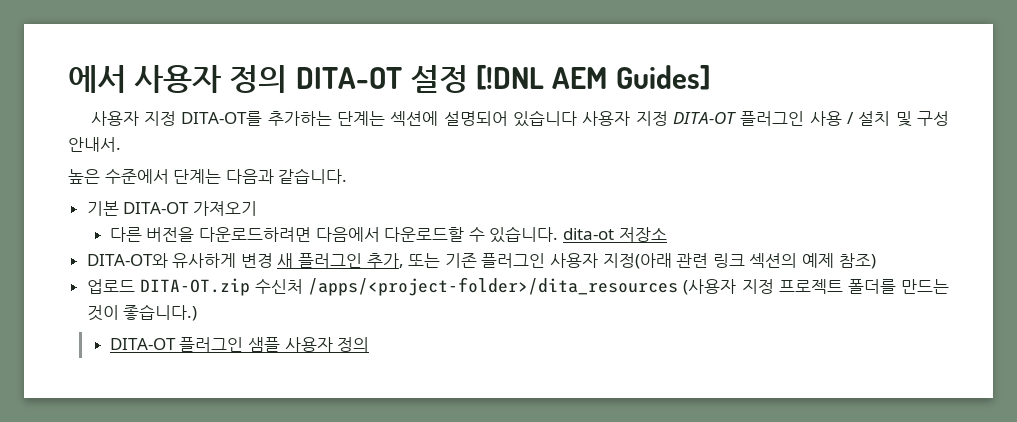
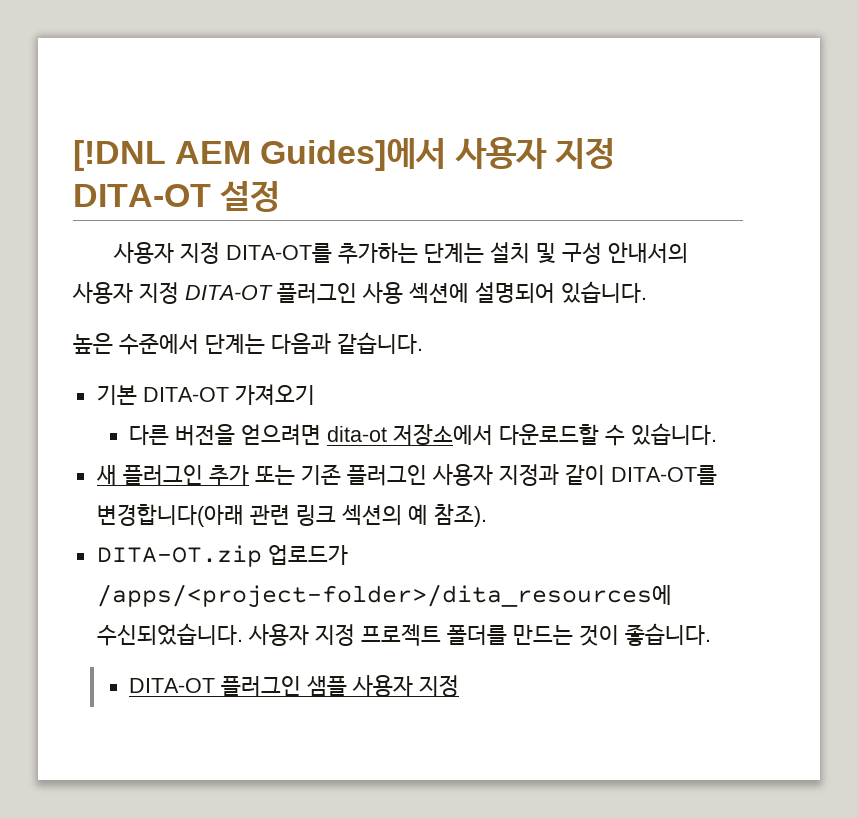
- 에서 사용자 정의 DITA-OT 설정 [!DNL AEM Guides]
+ [!DNL AEM Guides]에서 사용자 지정 DITA-OT 설정
- 사용자 지정 DITA-OT를 추가하는 단계는 섹션에 설명되어 있습니다 사용자 지정 DITA-OT 플러그인 사용 / 설치 및 구성 안내서.
+ 사용자 지정 DITA-OT를 추가하는 단계는 설치 및 구성 안내서의 사용자 지정 DITA-OT 플러그인 사용 섹션에 설명되어 있습니다.
- 다른 버전을 다운로드하려면 다음에서 다운로드할 수 있습니다. dita-ot 저장소
- DITA-OT와 유사하게 변경 새 플러그인 추가, 또는 기존 플러그인 사용자 지정(아래 관련 링크 섹션의 예제 참조)
- 업로드 DITA-OT.zip 수신처 /apps/<project-folder>/dita_resources (사용자 지정 프로젝트 폴더를 만드는 것이 좋습니다.)
+ 다른 버전을 얻으려면 dita-ot 저장소에서 다운로드할 수 있습니다.
+ 새 플러그인 추가 또는 기존 플러그인 사용자 지정과 같이 DITA-OT를 변경합니다(아래 관련 링크 섹션의 예 참조).
+ DITA-OT.zip 업로드가 /apps/<project-folder>/dita_resources에 수신되었습니다. 사용자 지정 프로젝트 폴더를 만드는 것이 좋습니다.
- DITA-OT 플러그인 샘플 사용자 정의
+ DITA-OT 플러그인 샘플 사용자 지정

